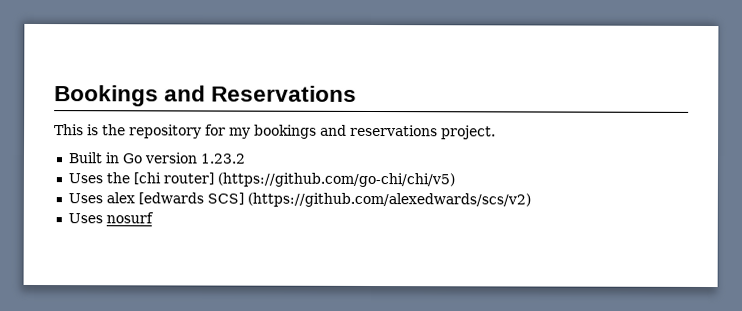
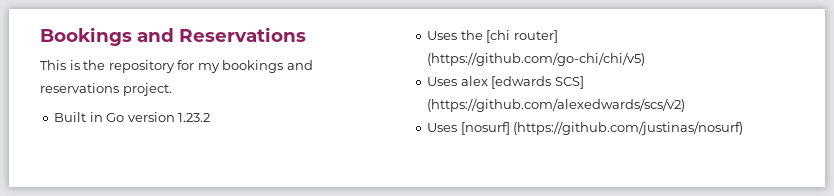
- Uses nosurf
+ Uses [nosurf] (https://github.com/justinas/nosurf)

